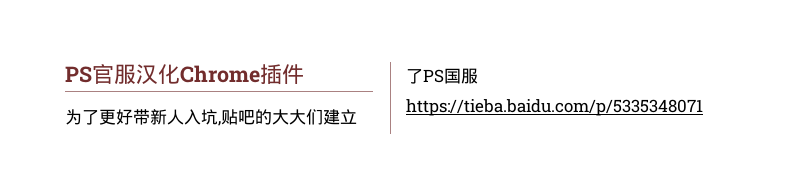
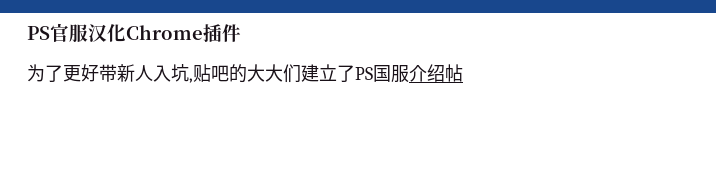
- 为了更好带新人入坑,贴吧的大大们建立了PS国服https://tieba.baidu.com/p/5335348071
+ 为了更好带新人入坑,贴吧的大大们建立了PS国服介绍帖

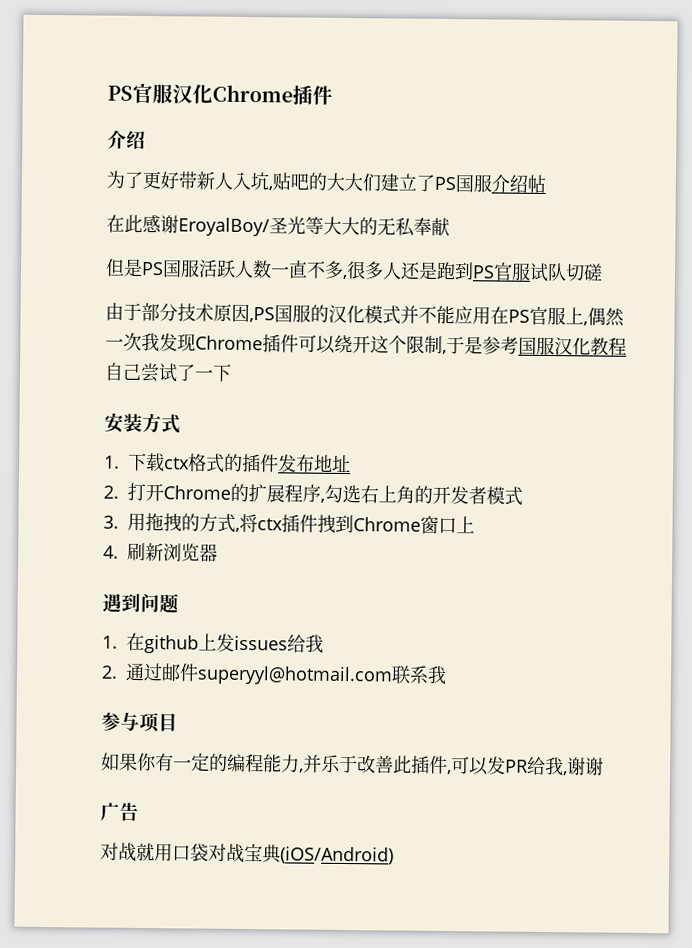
  PS官服汉化Chrome插件
+ 介绍
+ 在此感谢EroyalBoy/圣光等大大的无私奉献
+ 但是PS国服活跃人数一直不多,很多人还是跑到PS官服试队切磋
+ 由于部分技术原因,PS国服的汉化模式并不能应用在PS官服上,偶然一次我发现Chrome插件可以绕开这个限制,于是参考国服汉化教程自己尝试了一下
+ 安装方式
+ 1.下载ctx格式的插件发布地址
+ 2.打开Chrome的扩展程序,勾选右上角的开发者模式
+ 3.用拖拽的方式,将ctx插件拽到Chrome窗口上
+ 4.刷新浏览器
+ 遇到问题
+ 1.在github上发issues给我
+ 2.通过邮件superyyl@hotmail.com联系我
+ 参与项目
+ 如果你有一定的编程能力,并乐于改善此插件,可以发PR给我,谢谢
+ 广告
+ 对战就用口袋对战宝典(iOS/Android)

